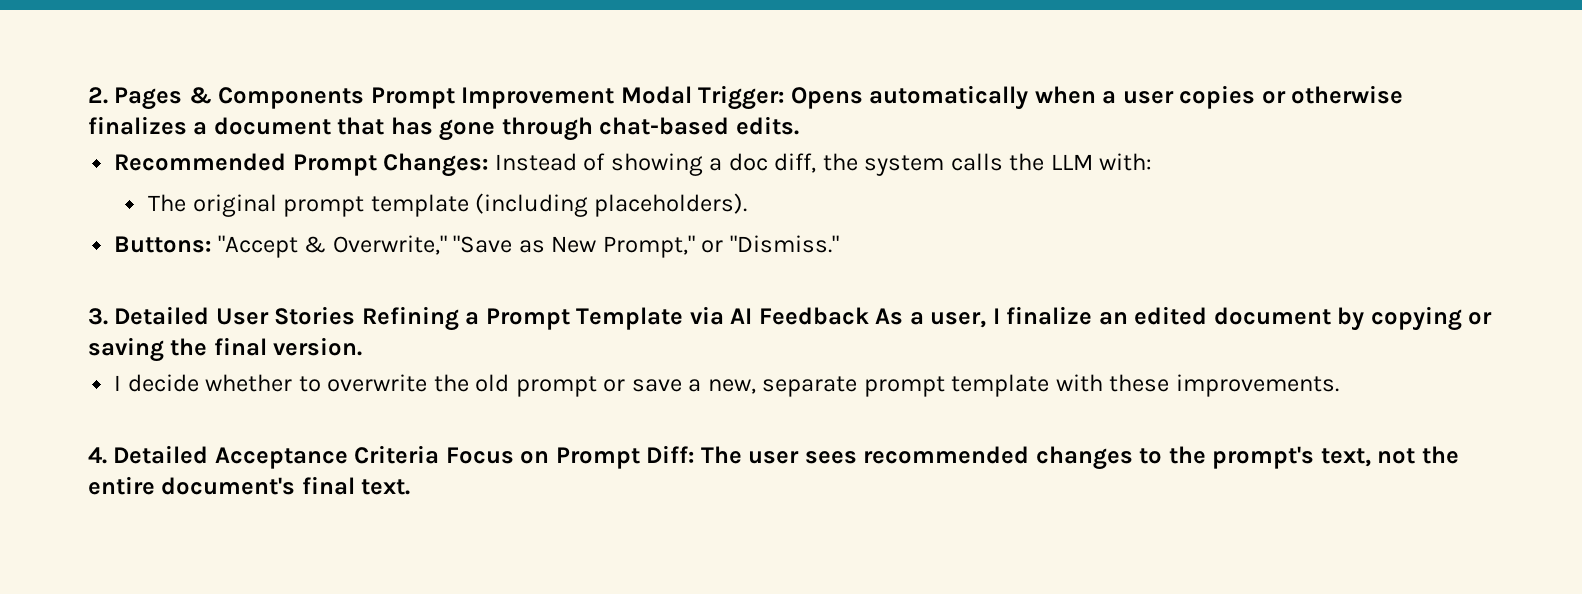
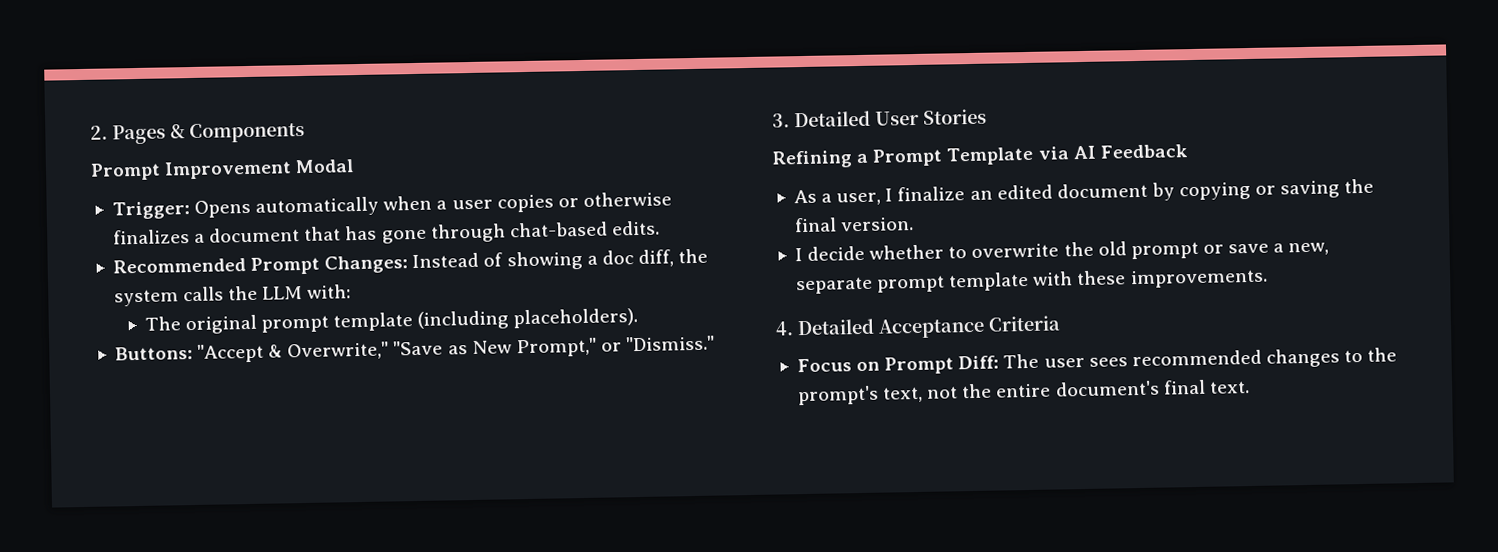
- 2. Pages & Components Prompt Improvement Modal Trigger: Opens automatically when a user copies or otherwise finalizes a document that has gone through chat-based edits.
+ 2. Pages & Components
+ Prompt Improvement Modal
+ Trigger: Opens automatically when a user copies or otherwise finalizes a document that has gone through chat-based edits.
- 3. Detailed User Stories Refining a Prompt Template via AI Feedback As a user, I finalize an edited document by copying or saving the final version.
+ 3. Detailed User Stories
+ Refining a Prompt Template via AI Feedback
+ As a user, I finalize an edited document by copying or saving the final version.
- 4. Detailed Acceptance Criteria Focus on Prompt Diff: The user sees recommended changes to the prompt's text, not the entire document's final text.
+ 4. Detailed Acceptance Criteria
+ Focus on Prompt Diff: The user sees recommended changes to the prompt's text, not the entire document's final text.

